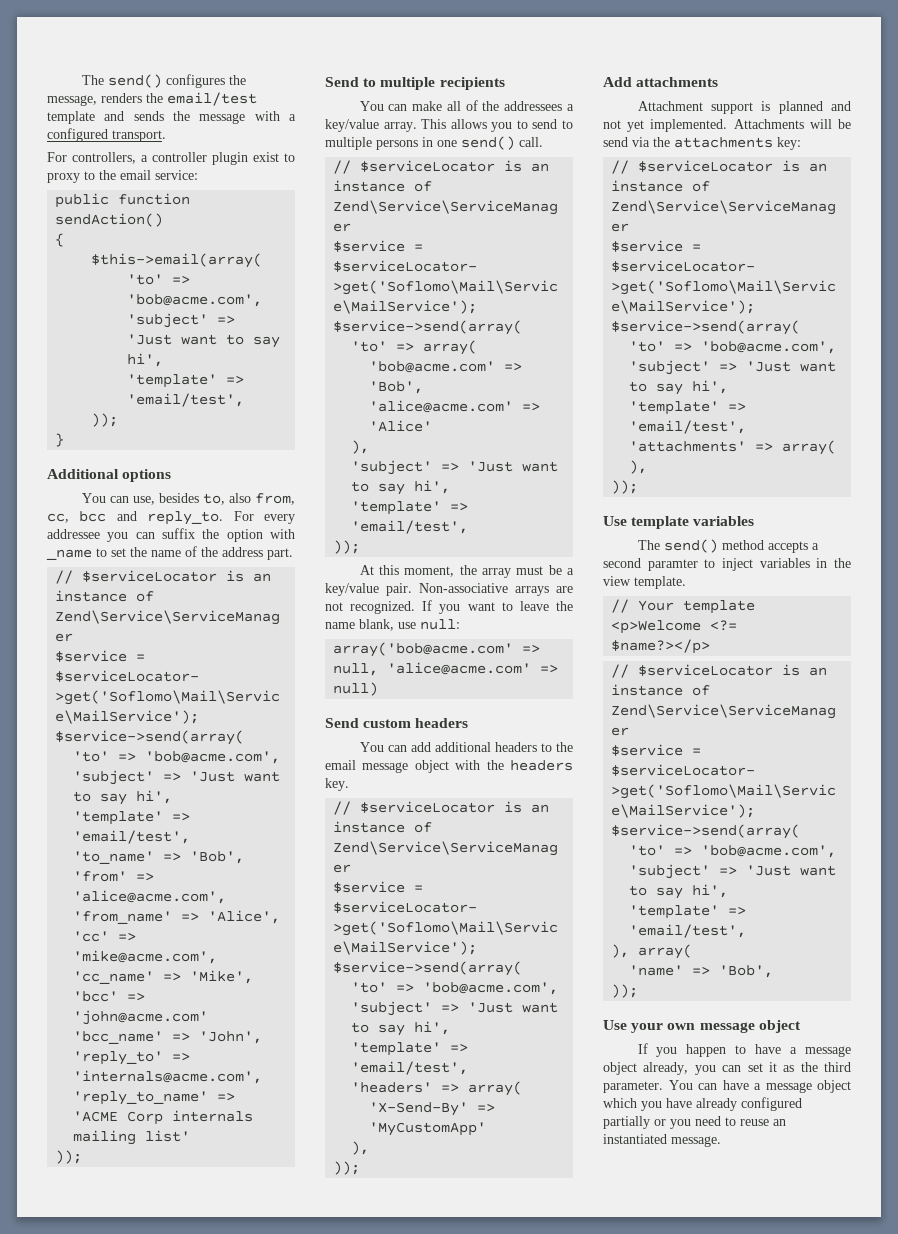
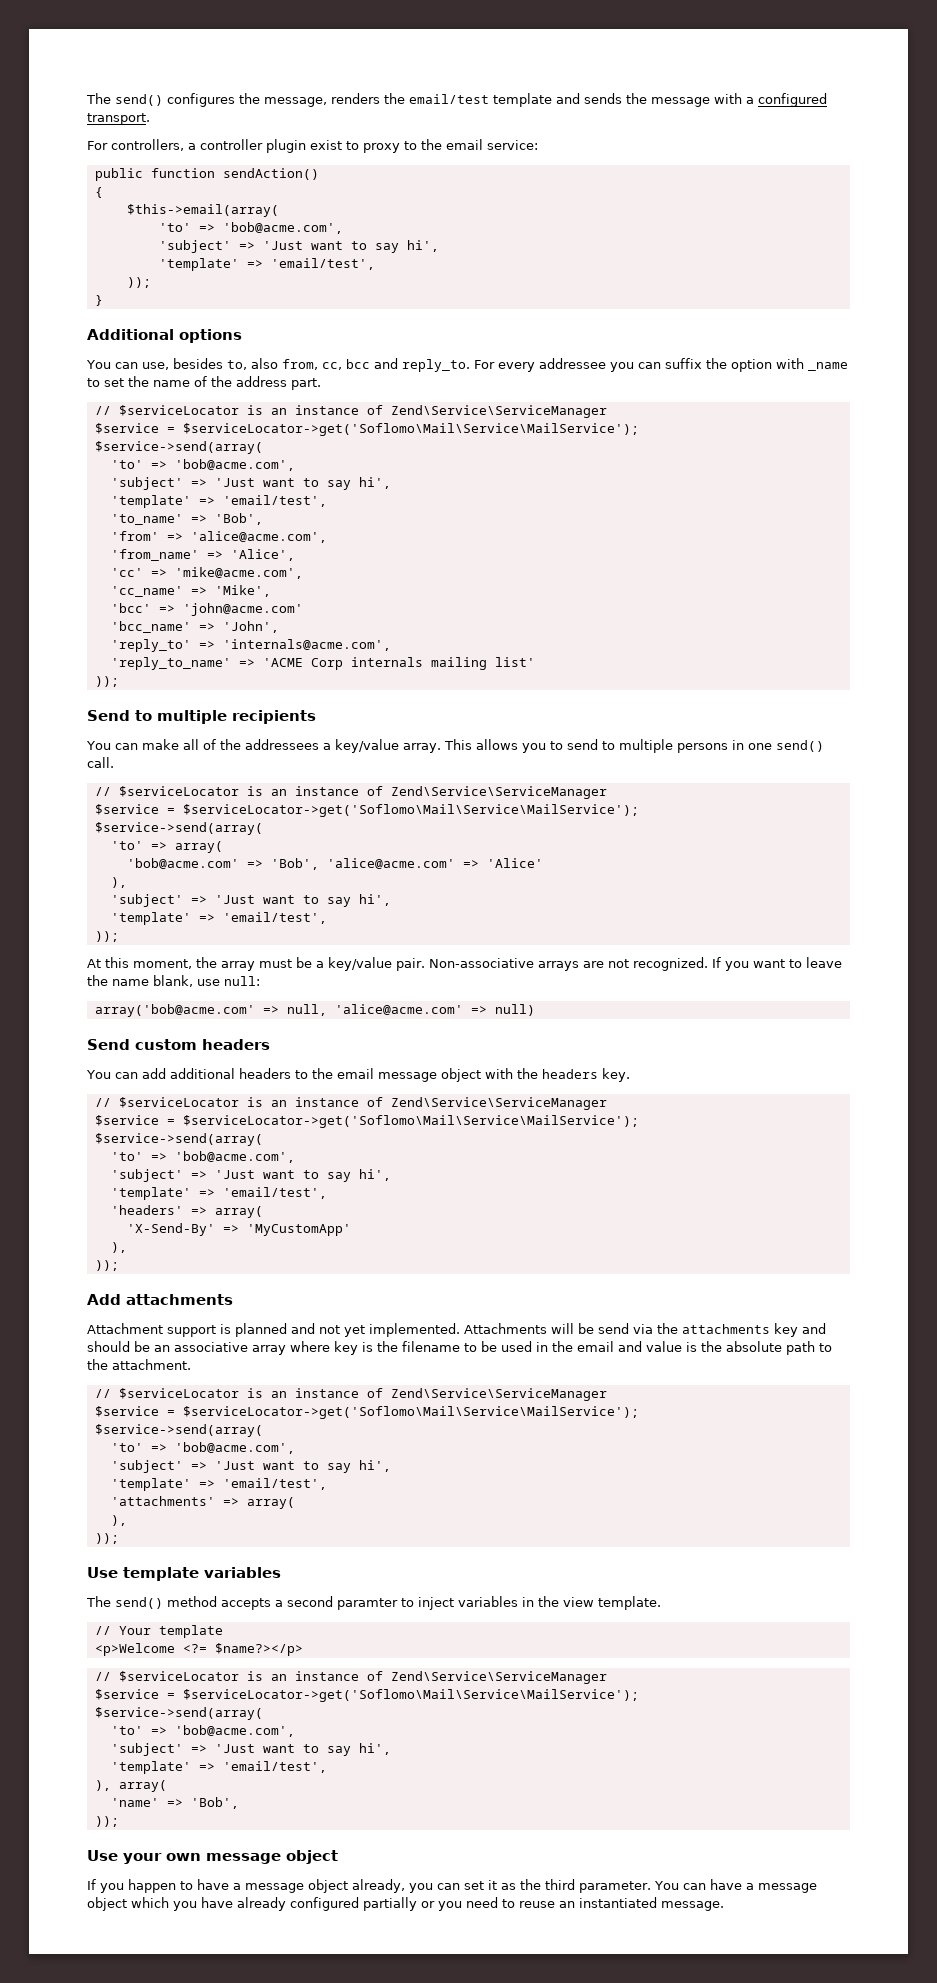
- Attachments will be send via the attachments key:
+ Attachments will be send via the attachments key and should be an associative array where key is the filename to be used in the email and value is the absolute path to the attachment.

